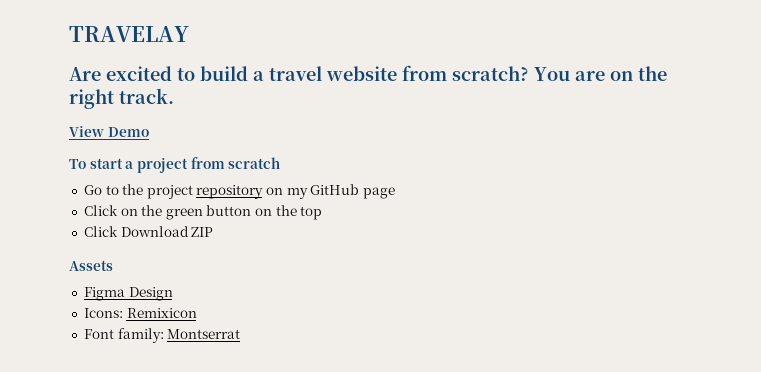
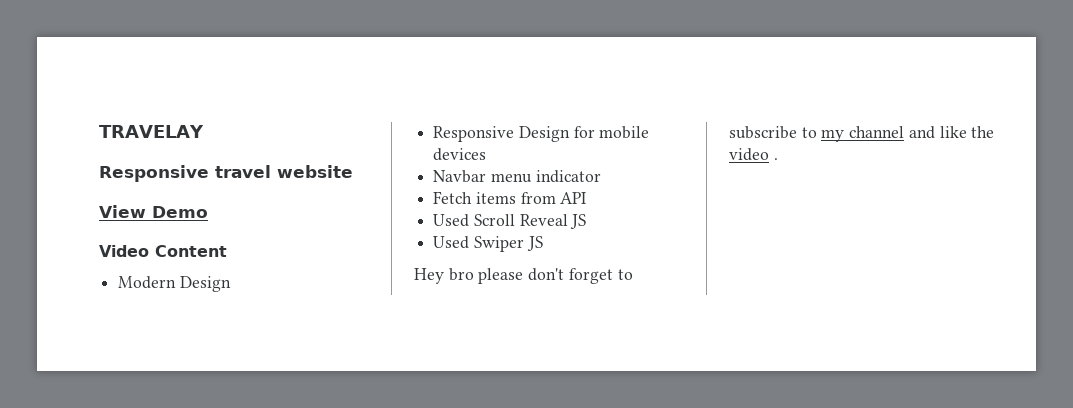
- Are excited to build a travel website from scratch? You are on the right track.
+ Responsive travel website
  View Demo
- To start a project from scratch
- Go to the project repository on my GitHub page
- Click on the green button on the top
- Click Download ZIP
- Assets
- Figma Design
- Icons: Remixicon
- Font family: Montserrat
+ Video Content
+ Modern Design
+ Responsive Design for mobile devices
+ Navbar menu indicator
+ Fetch items from API
+ Used Scroll Reveal JS
+ Used Swiper JS
+ Hey bro please don't forget to subscribe to my channel and like the video .

